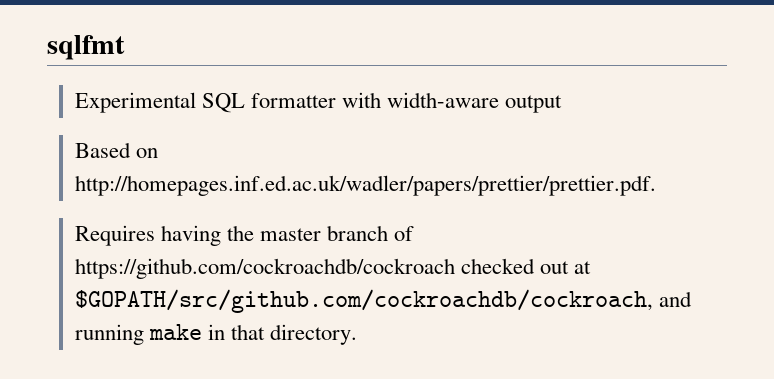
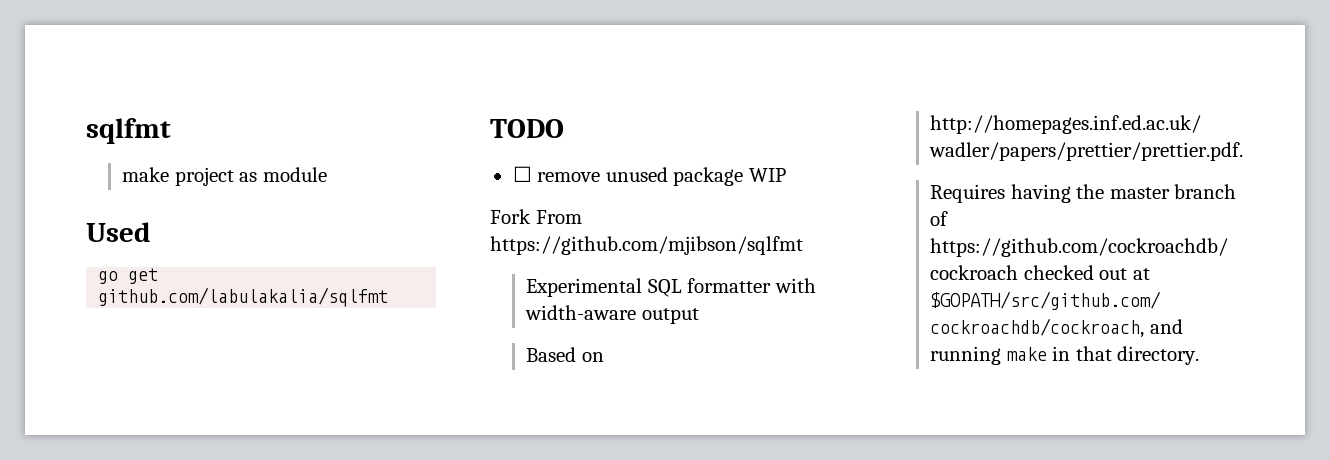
+ make project as module
+ Used
+ go get github.com/labulakalia/sqlfmt
+ TODO
+ ☐ remove unused package WIP
+ Fork From https://github.com/mjibson/sqlfmt

